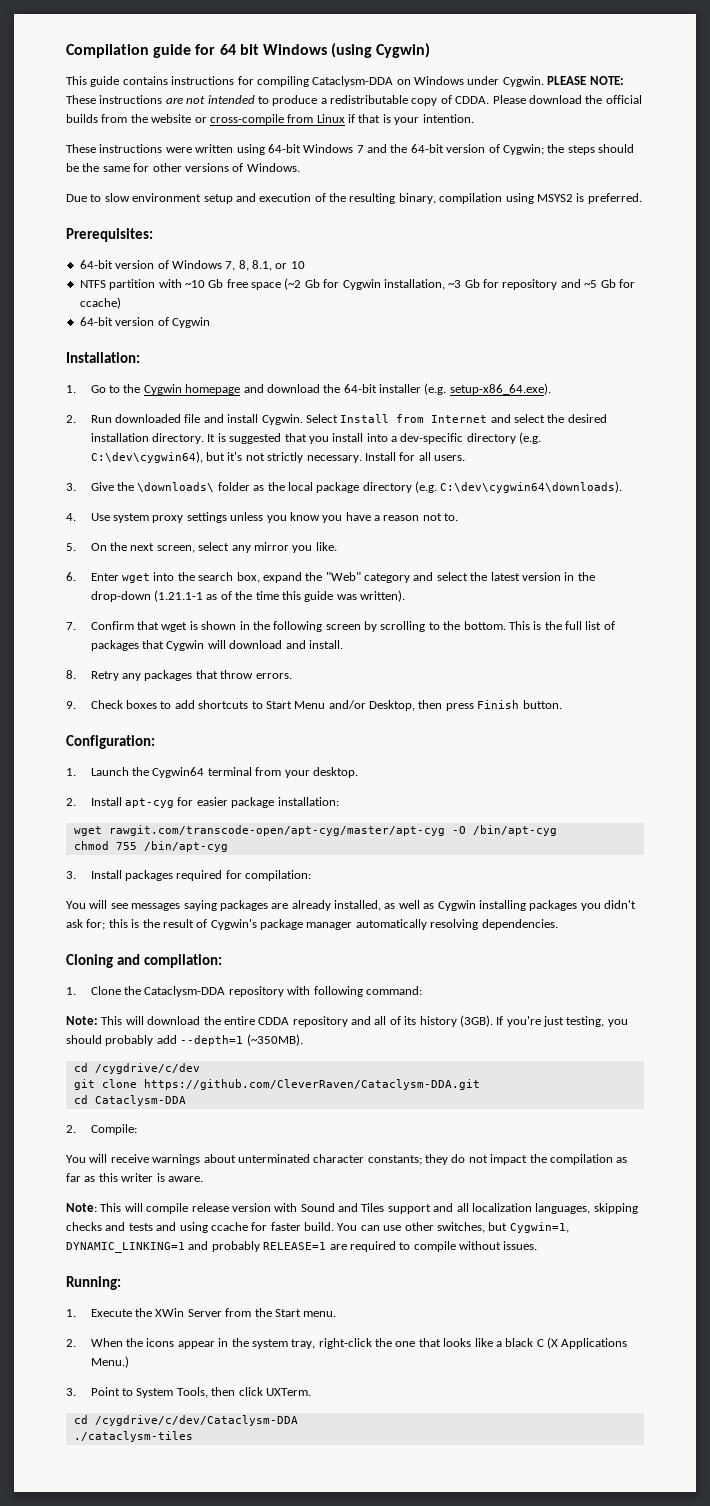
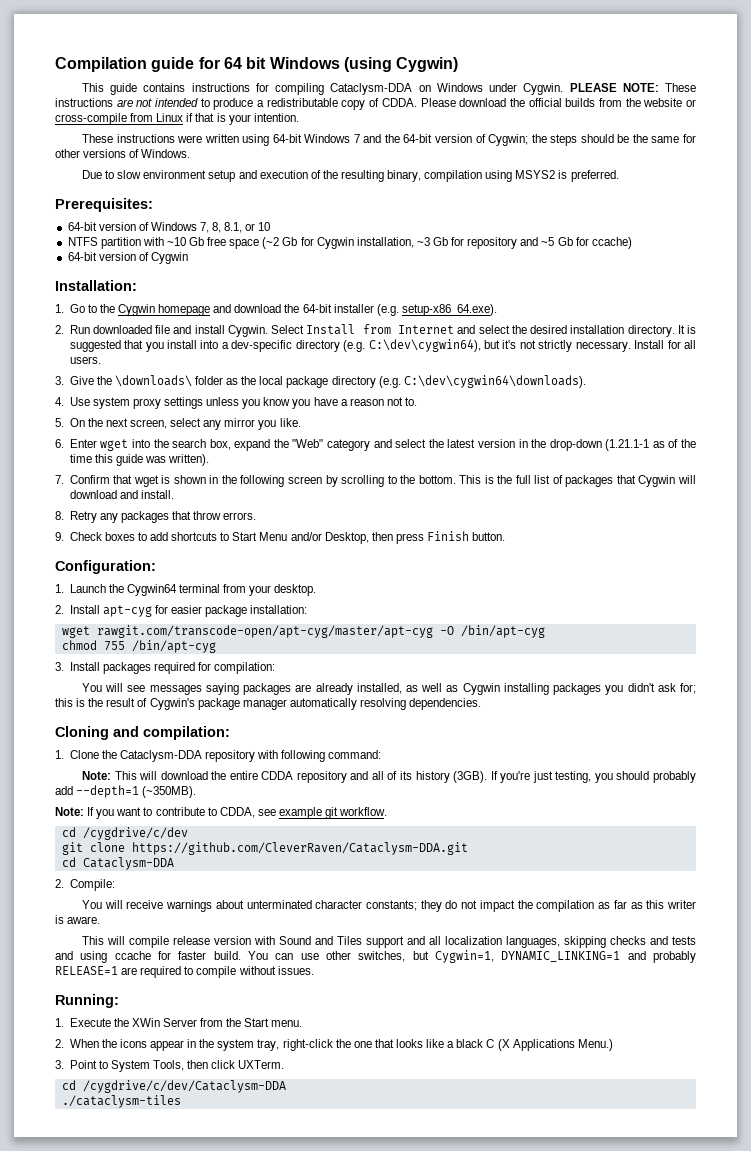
+ Note: If you want to contribute to CDDA, see example git workflow.
- Note: This will compile release version with Sound and Tiles support and all localization languages, skipping checks and tests and using ccache for faster build.
+ This will compile release version with Sound and Tiles support and all localization languages, skipping checks and tests and using ccache for faster build.

